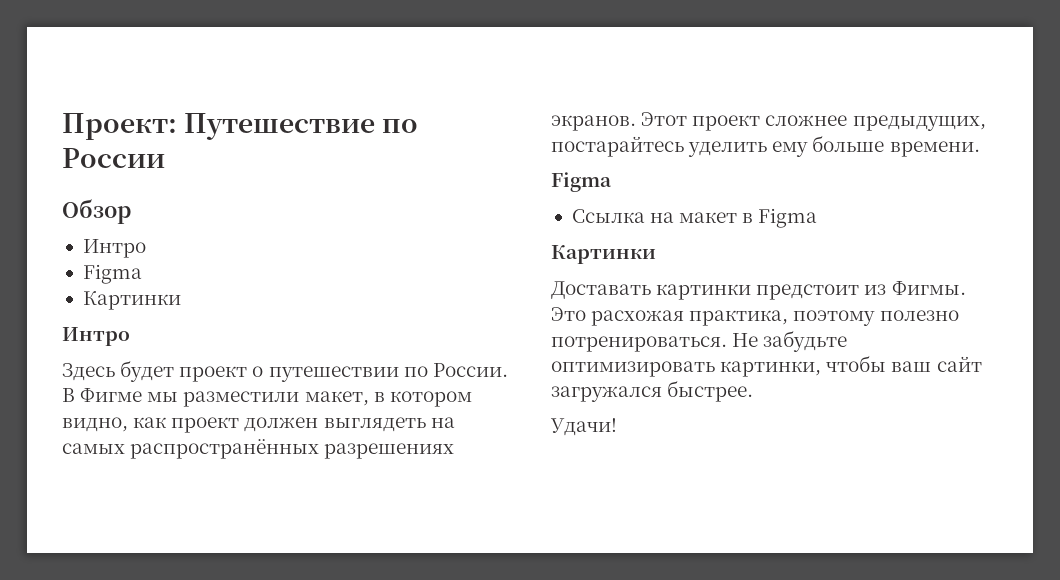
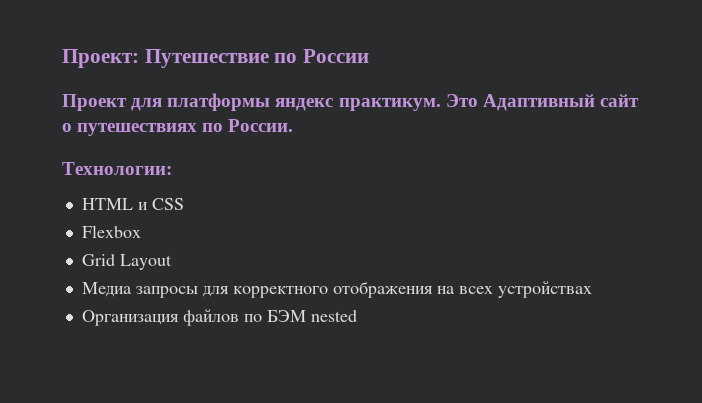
- Обзор
- Интро
- Figma
- Картинки
- Интро
- Здесь будет проект о путешествии по России. В Фигме мы разместили макет, в котором видно, как проект должен выглядеть на самых распространённых разрешениях экранов. Этот проект сложнее предыдущих, постарайтесь уделить ему больше времени.
- Figma
- Ссылка на макет в Figma
- Картинки
- Доставать картинки предстоит из Фигмы. Это расхожая практика, поэтому полезно потренироваться. Не забудьте оптимизировать картинки, чтобы ваш сайт загружался быстрее.
- Удачи!
+ Проект для платформы яндекс практикум. Это Адаптивный сайт о путешествиях по России.
+ Технологии:
+ HTML и CSS
+ Flexbox
+ Grid Layout
+ Медиа запросы для корректного отображения на всех устройствах
+ Организация файлов по БЭМ nested

